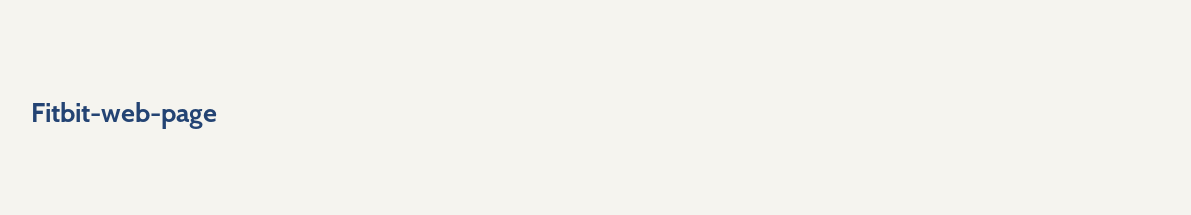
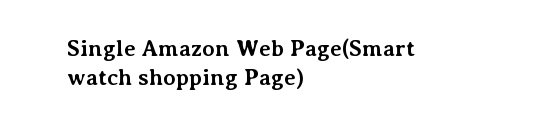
- Fitbit-web-page
+ Single Amazon Web Page(Smart watch shopping Page)

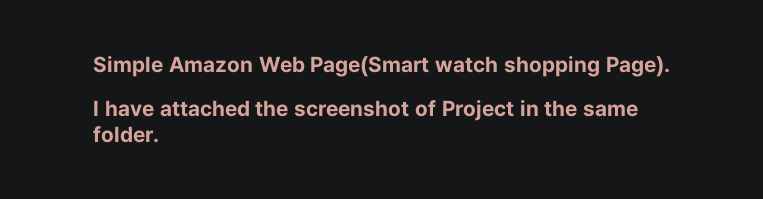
- Single Amazon Web Page(Smart watch shopping Page)
+ Simple Amazon Web Page(Smart watch shopping Page).
+ I have attached the screenshot of Project in the same folder.

